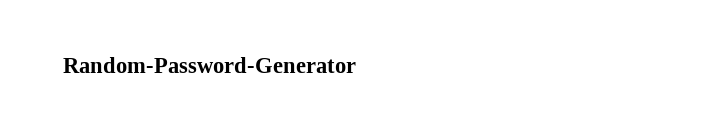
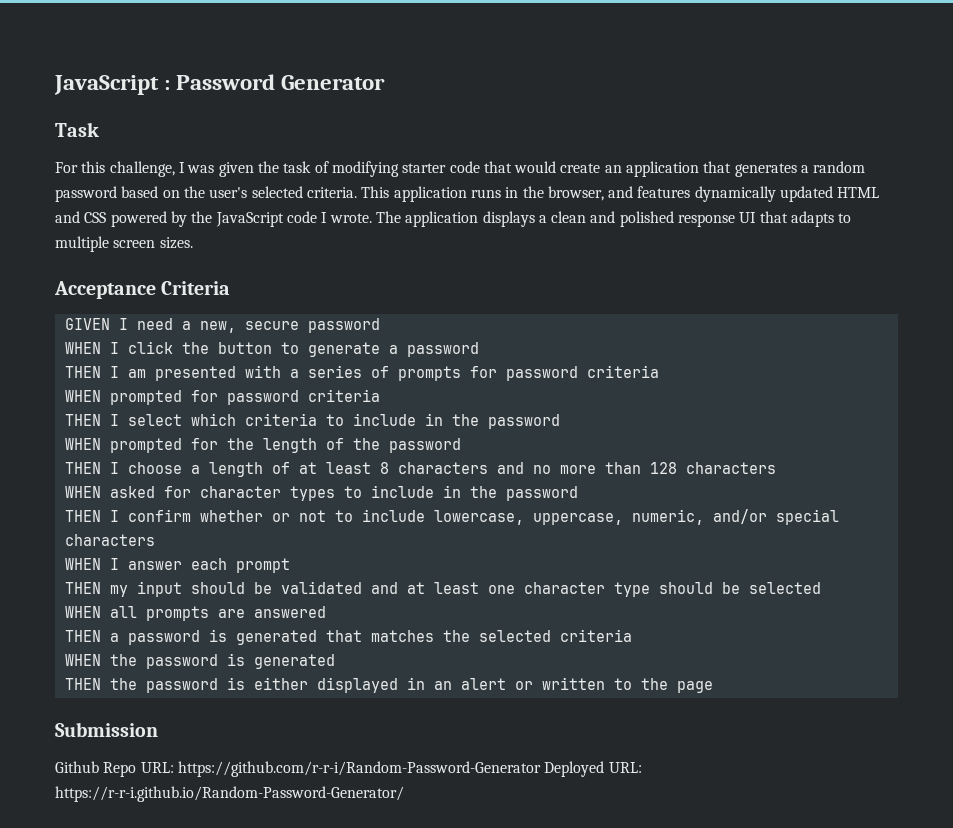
- Random-Password-Generator
+ JavaScript : Password Generator
+ Task
+ For this challenge, I was given the task of modifying starter code that would create an application that generates a random password based on the user's selected criteria. This application runs in the browser, and features dynamically updated HTML and CSS powered by the JavaScript code I wrote. The application displays a clean and polished response UI that adapts to multiple screen sizes.
+ Acceptance Criteria
+ GIVEN I need a new, secure password
+ WHEN I click the button to generate a password
+ THEN I am presented with a series of prompts for password criteria
+ WHEN prompted for password criteria
+ THEN I select which criteria to include in the password
+ WHEN prompted for the length of the password
+ THEN I choose a length of at least 8 characters and no more than 128 characters
+ WHEN asked for character types to include in the password
+ THEN I confirm whether or not to include lowercase, uppercase, numeric, and/or special characters
+ WHEN I answer each prompt
+ THEN my input should be validated and at least one character type should be selected
+ WHEN all prompts are answered
+ THEN a password is generated that matches the selected criteria
+ WHEN the password is generated
+ THEN the password is either displayed in an alert or written to the page
+ Submission
+ Github Repo URL: https://github.com/r-r-i/Random-Password-Generator Deployed URL: https://r-r-i.github.io/Random-Password-Generator/

